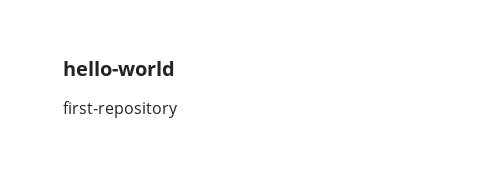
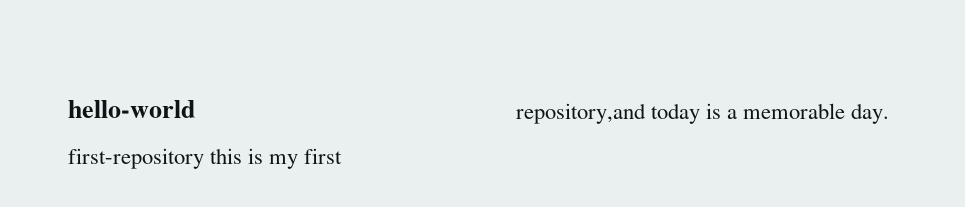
- first-repository
+ first-repository this is my first repository,and today is a memorable day.

